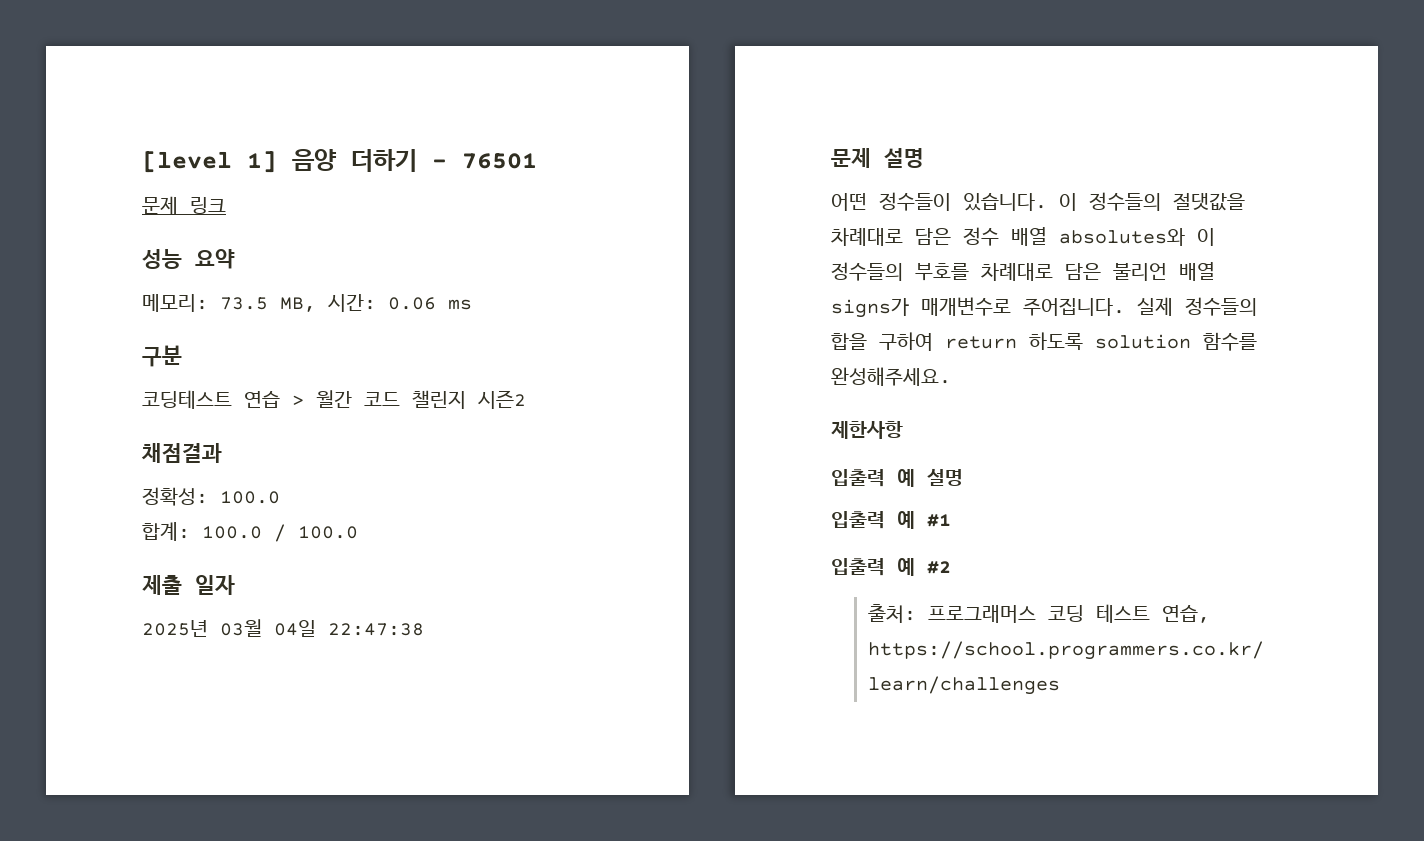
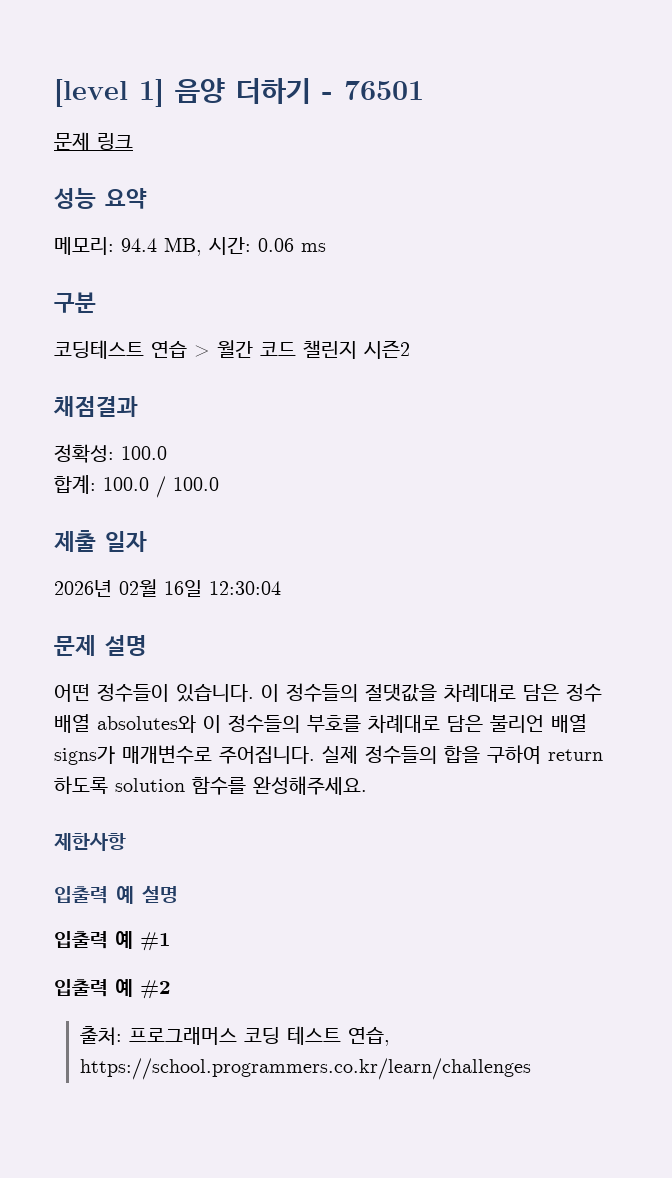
- 메모리: 73.5 MB, 시간: 0.06 ms
+ 메모리: 94.4 MB, 시간: 0.06 ms
- 2025년 03월 04일 22:47:38
+ 2026년 02월 16일 12:30:04

